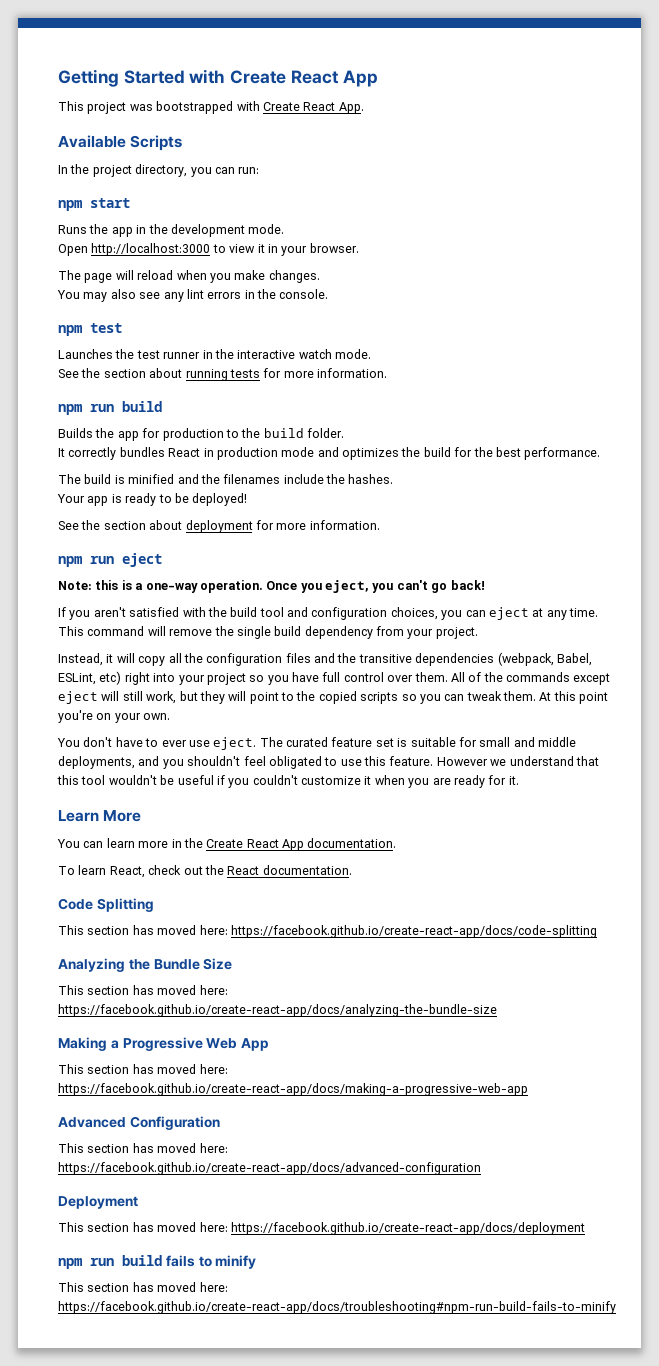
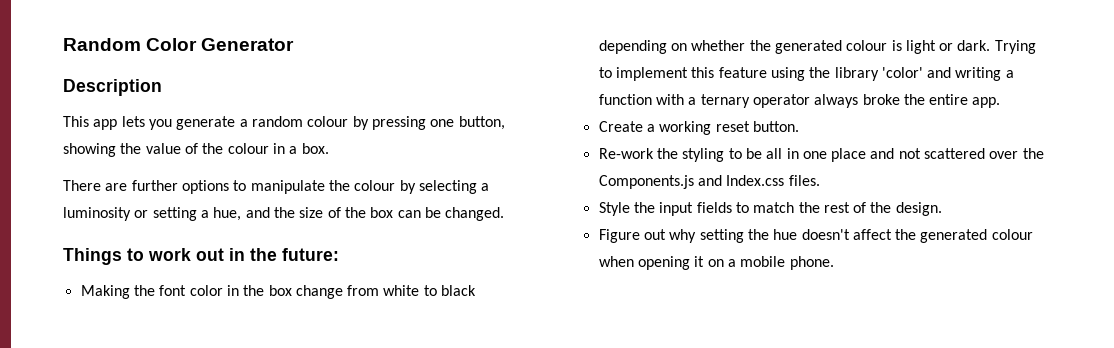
- Getting Started with Create React App
- This project was bootstrapped with Create React App.
- Available Scripts
- In the project directory, you can run:
- npm start
- Runs the app in the development mode.
- Open http://localhost:3000 to view it in your browser.
- The page will reload when you make changes.
- You may also see any lint errors in the console.
- npm test
- Launches the test runner in the interactive watch mode.
- See the section about running tests for more information.
- npm run build
- Builds the app for production to the build folder.
- It correctly bundles React in production mode and optimizes the build for the best performance.
- The build is minified and the filenames include the hashes.
- Your app is ready to be deployed!
- See the section about deployment for more information.
- npm run eject
- Note: this is a one-way operation. Once you eject, you can't go back!
- If you aren't satisfied with the build tool and configuration choices, you can eject at any time. This command will remove the single build dependency from your project.
- Instead, it will copy all the configuration files and the transitive dependencies (webpack, Babel, ESLint, etc) right into your project so you have full control over them. All of the commands except eject will still work, but they will point to the copied scripts so you can tweak them. At this point you're on your own.
- You don't have to ever use eject. The curated feature set is suitable for small and middle deployments, and you shouldn't feel obligated to use this feature. However we understand that this tool wouldn't be useful if you couldn't customize it when you are ready for it.
- Learn More
- You can learn more in the Create React App documentation.
- To learn React, check out the React documentation.
- Code Splitting
- This section has moved here: https://facebook.github.io/create-react-app/docs/code-splitting
- Analyzing the Bundle Size
- This section has moved here: https://facebook.github.io/create-react-app/docs/analyzing-the-bundle-size
- Making a Progressive Web App
- This section has moved here: https://facebook.github.io/create-react-app/docs/making-a-progressive-web-app
- Advanced Configuration
- This section has moved here: https://facebook.github.io/create-react-app/docs/advanced-configuration
- Deployment
- This section has moved here: https://facebook.github.io/create-react-app/docs/deployment
- npm run build fails to minify
- This section has moved here: https://facebook.github.io/create-react-app/docs/troubleshooting#npm-run-build-fails-to-minify
+ Random Color Generator
+ Description
+ This app lets you generate a random colour by pressing one button, showing the value of the colour in a box.
+ There are further options to manipulate the colour by selecting a luminosity or setting a hue, and the size of the box can be changed.
+ Things to work out in the future:
+ Making the font color in the box change from white to black depending on whether the generated colour is light or dark. Trying to implement this feature using the library 'color' and writing a function with a ternary operator always broke the entire app.
+ Create a working reset button.
+ Re-work the styling to be all in one place and not scattered over the Components.js and Index.css files.
+ Style the input fields to match the rest of the design.
+ Figure out why setting the hue doesn't affect the generated colour when opening it on a mobile phone.

